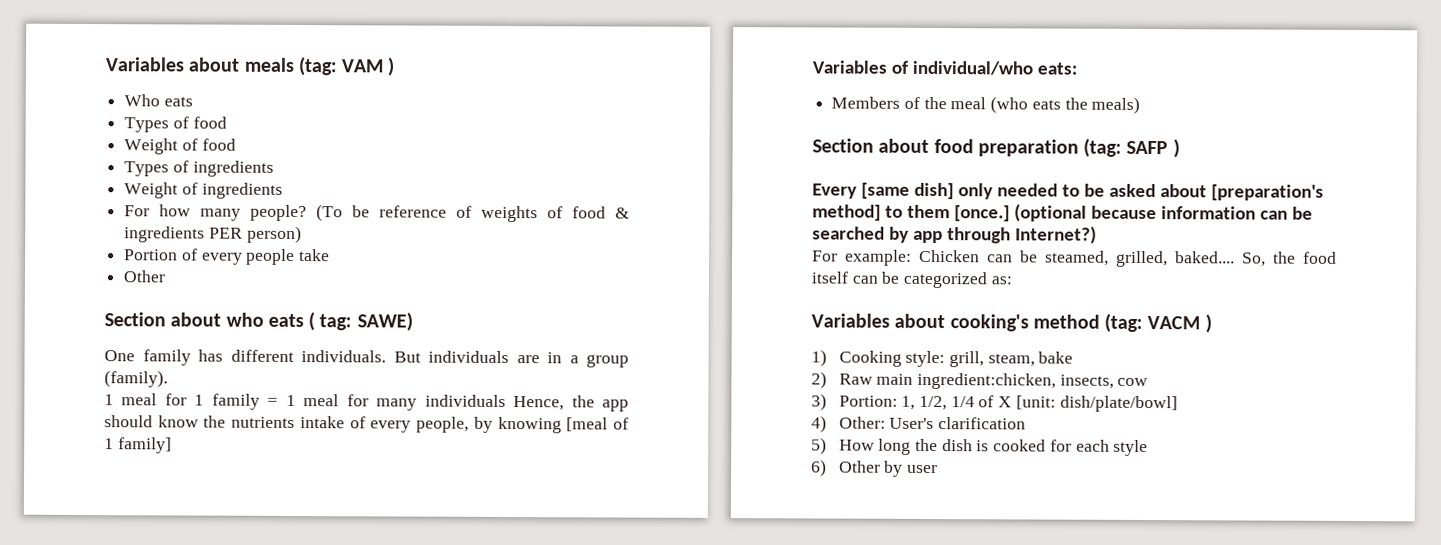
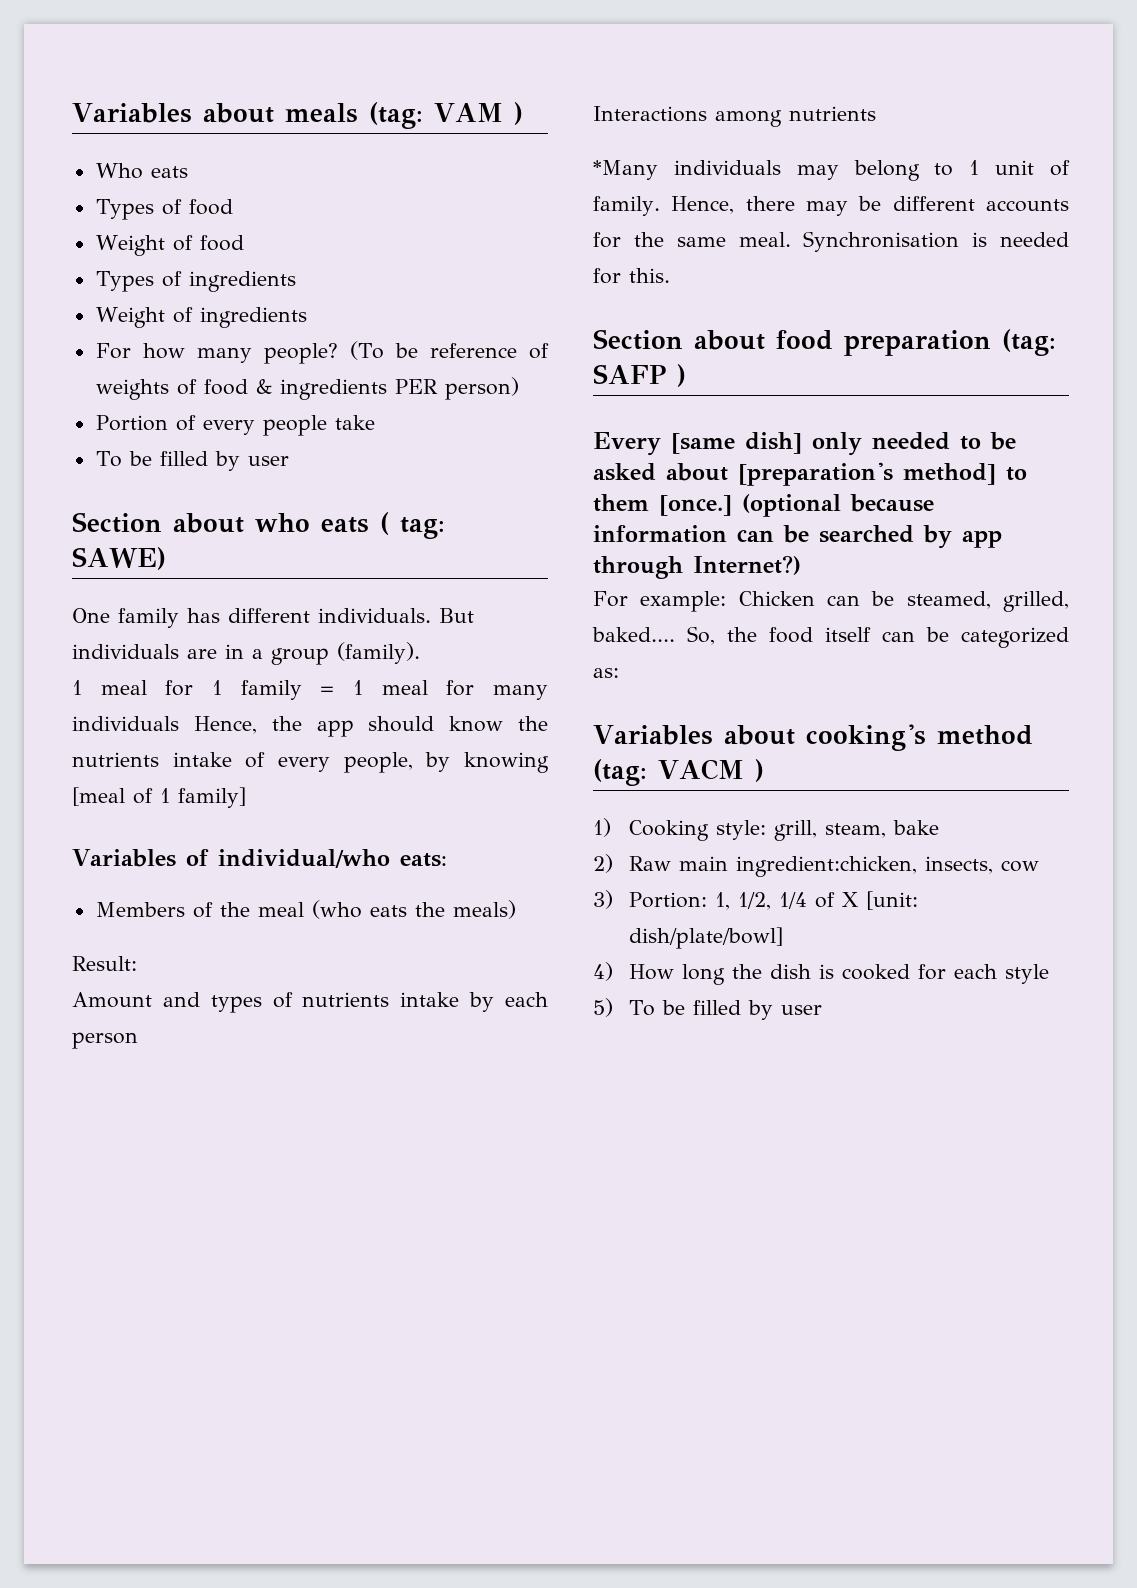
  Portion of every people take
- Other
+ To be filled by user
+ Result:
+ Amount and types of nutrients intake by each person
+ Interactions among nutrients
+ *Many individuals may belong to 1 unit of family. Hence, there may be different accounts for the same meal. Synchronisation is needed for this.
- 4) Other: User's clarification
- 5) How long the dish is cooked for each style
+ 4) How long the dish is cooked for each style
- 6) Other by user
+ 5) To be filled by user

